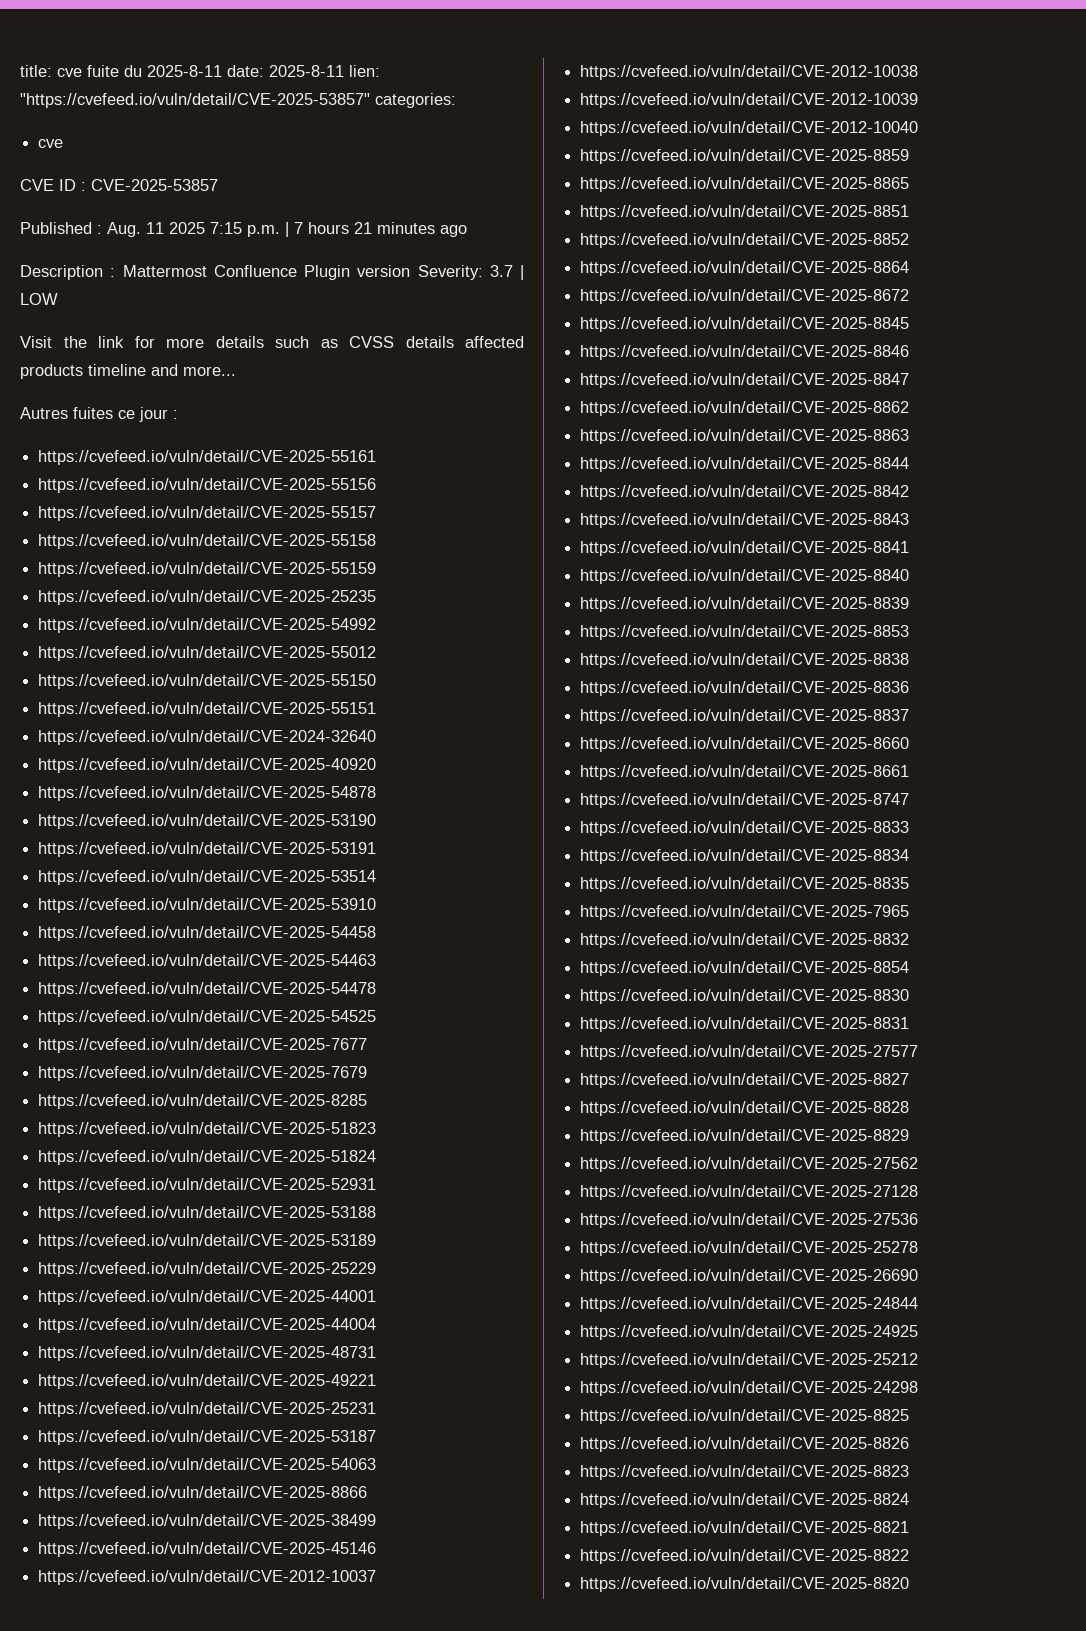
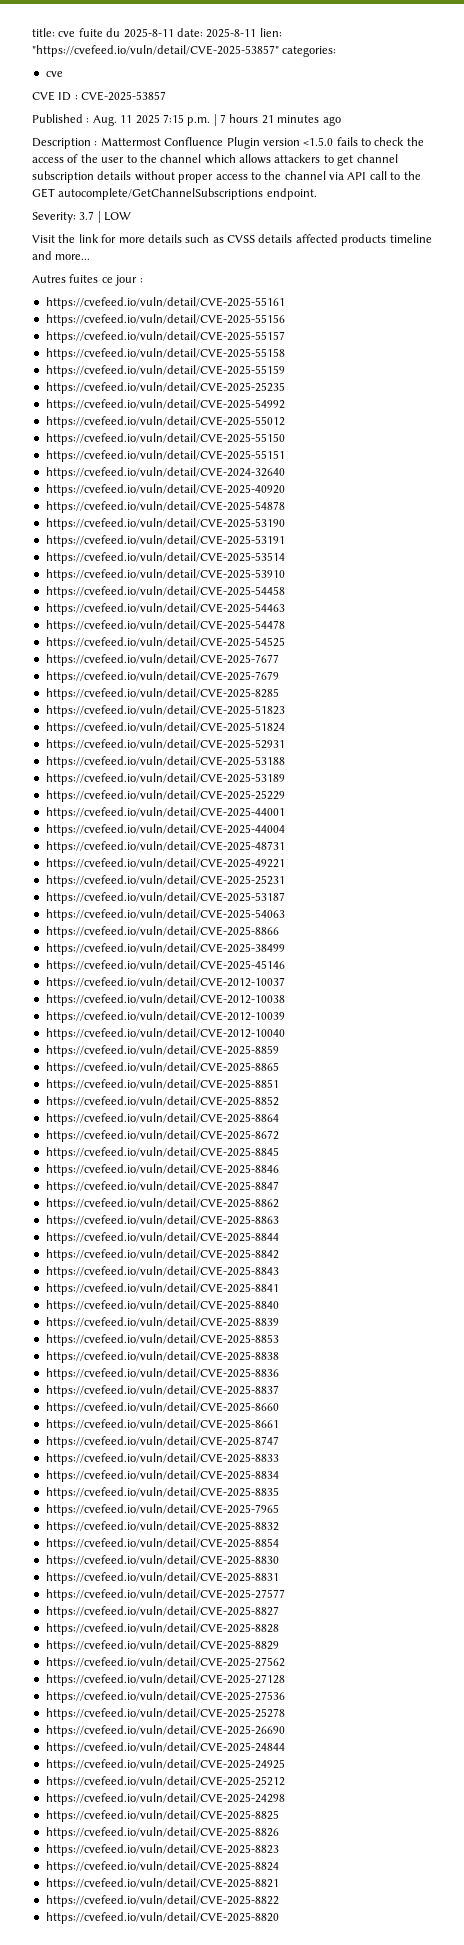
- Description : Mattermost Confluence Plugin version Severity: 3.7 | LOW
+ Description : Mattermost Confluence Plugin version <1.5.0 fails to check the access of the user to the channel which allows attackers to get channel subscription details without proper access to the channel via API call to the GET autocomplete/GetChannelSubscriptions endpoint.
+ Severity: 3.7 | LOW

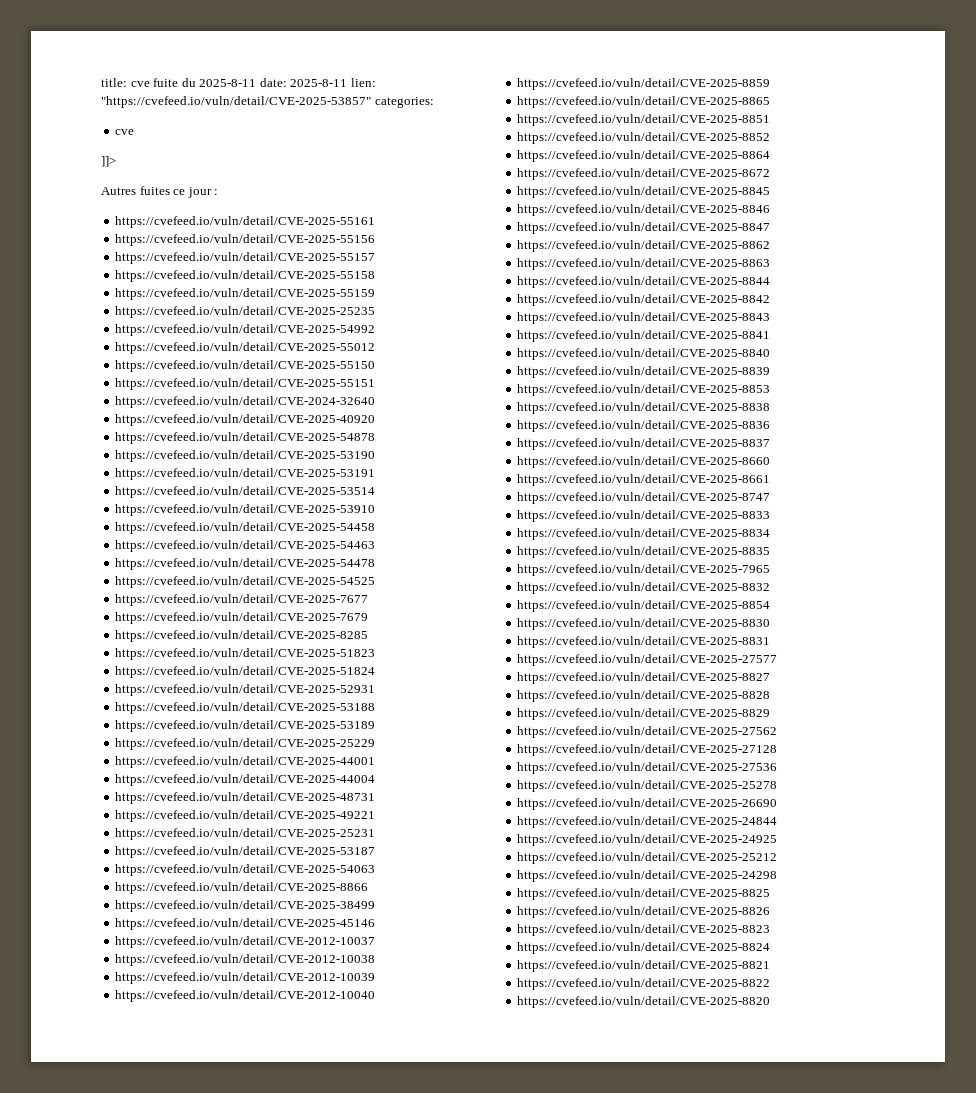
- CVE ID : CVE-2025-53857
- Published : Aug. 11 2025 7:15 p.m. | 7 hours 21 minutes ago
- Description : Mattermost Confluence Plugin version <1.5.0 fails to check the access of the user to the channel which allows attackers to get channel subscription details without proper access to the channel via API call to the GET autocomplete/GetChannelSubscriptions endpoint.
- Severity: 3.7 | LOW
- Visit the link for more details such as CVSS details affected products timeline and more...
+ ]]>

